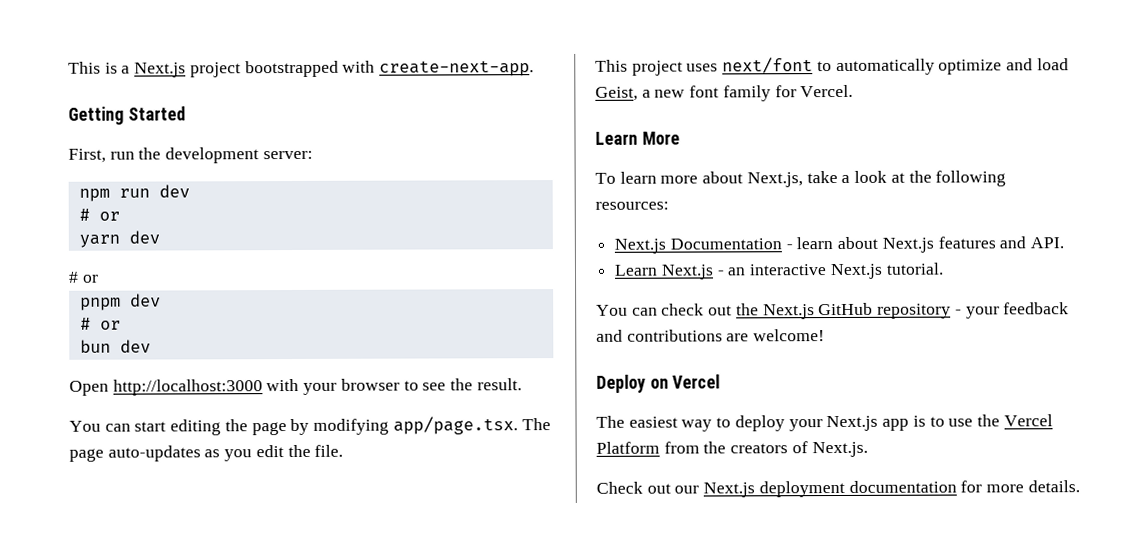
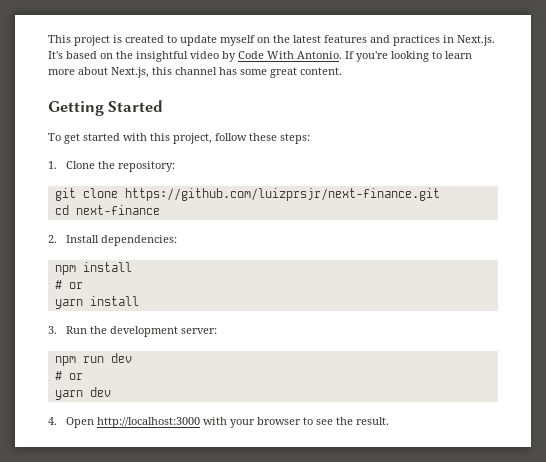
- This is a Next.js project bootstrapped with create-next-app.
+ This project is created to update myself on the latest features and practices in Next.js. It's based on the insightful video by Code With Antonio. If you're looking to learn more about Next.js, this channel has some great content.
  Getting Started
- First, run the development server:
+ To get started with this project, follow these steps:
+ 1. Clone the repository:
+ git clone https://github.com/luizprsjr/next-finance.git
+ cd next-finance
+ 2. Install dependencies:
+ npm install
+ # or
+ yarn install
+ 3. Run the development server:
  yarn dev
- # or
- pnpm dev
- # or
- bun dev
- Open http://localhost:3000 with your browser to see the result.
+ 4. Open http://localhost:3000 with your browser to see the result.
- You can start editing the page by modifying app/page.tsx. The page auto-updates as you edit the file.
- This project uses next/font to automatically optimize and load Geist, a new font family for Vercel.
- Learn More
- To learn more about Next.js, take a look at the following resources:
- Next.js Documentation - learn about Next.js features and API.
- Learn Next.js - an interactive Next.js tutorial.
- You can check out the Next.js GitHub repository - your feedback and contributions are welcome!
- Deploy on Vercel
- The easiest way to deploy your Next.js app is to use the Vercel Platform from the creators of Next.js.
- Check out our Next.js deployment documentation for more details.

